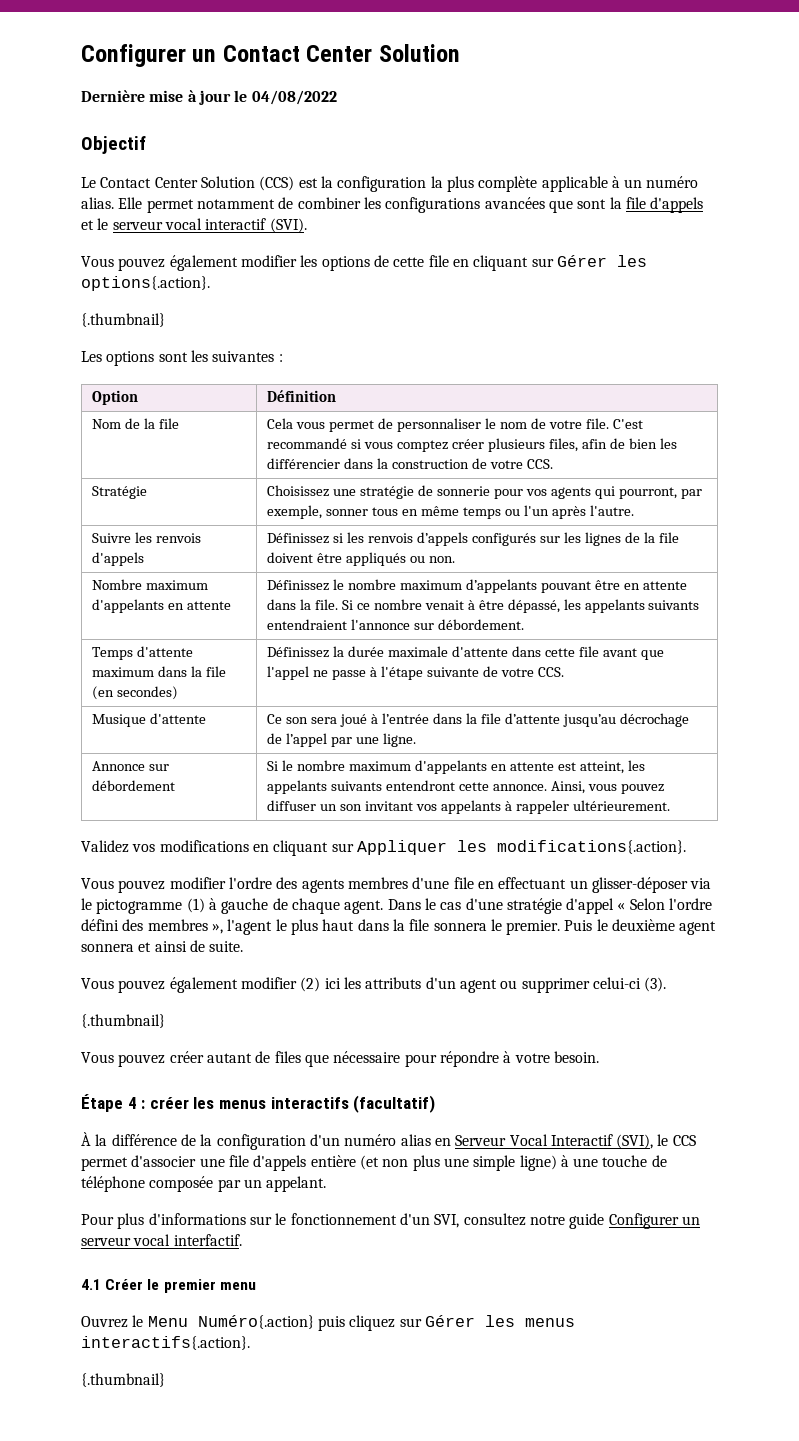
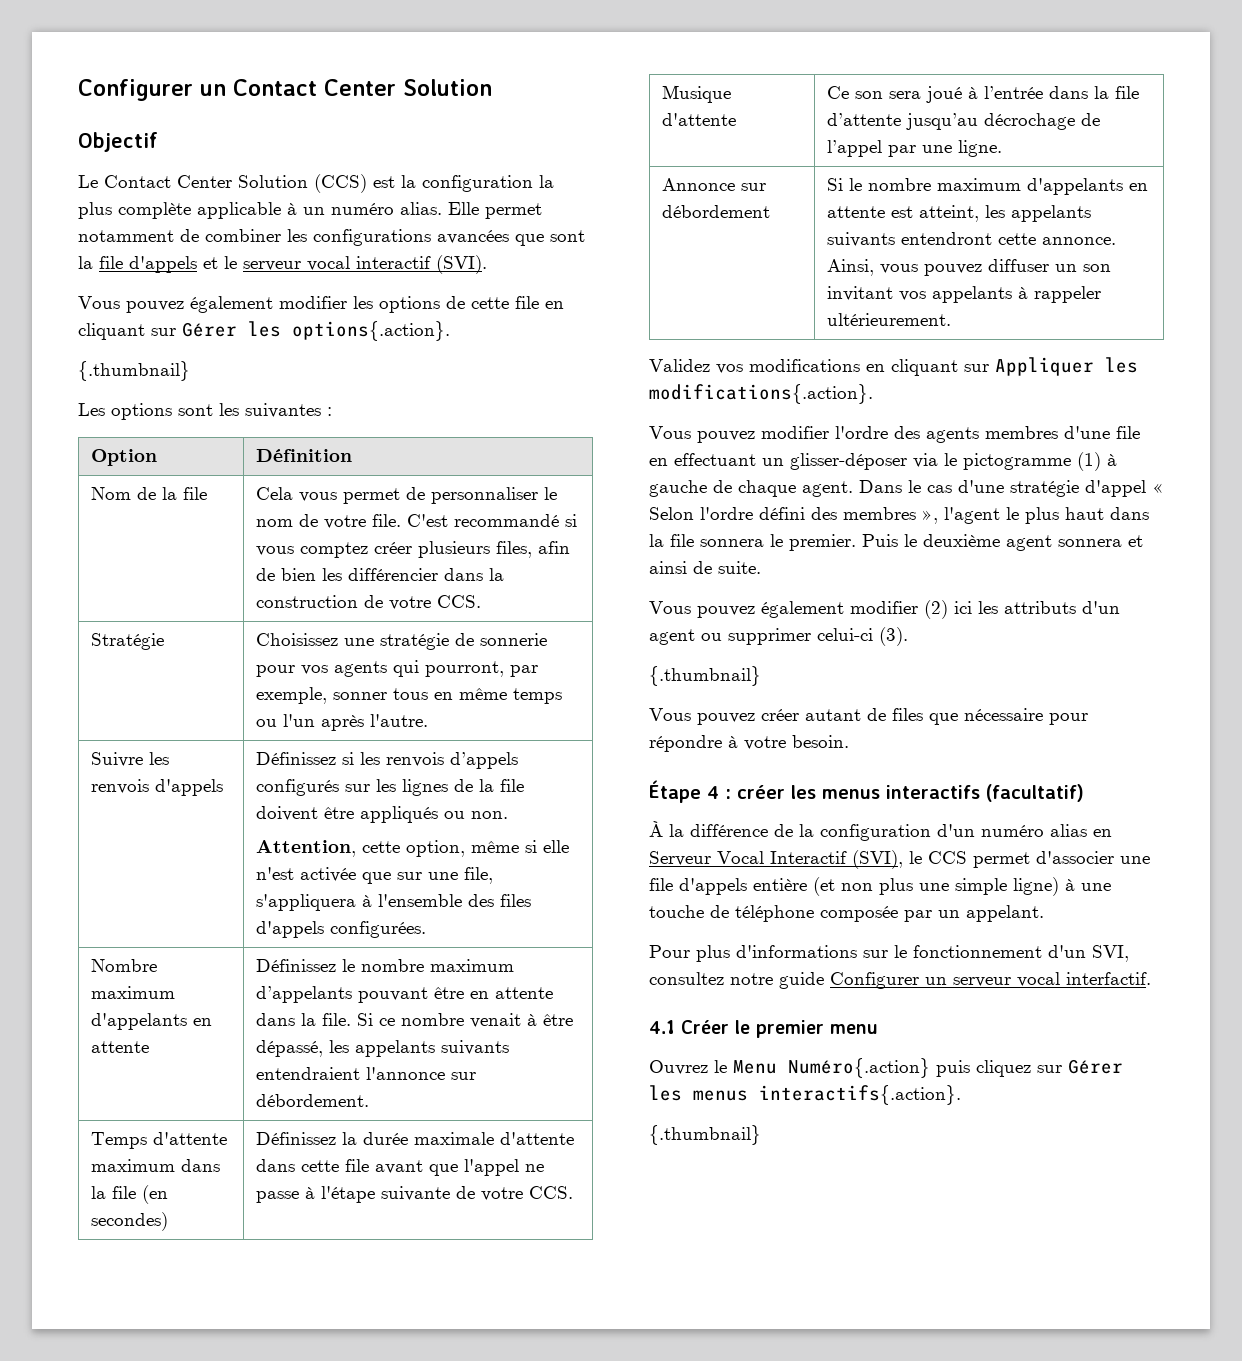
- Dernière mise à jour le 04/08/2022
  Suivre les renvois d'appels | Définissez si les renvois d’appels configurés sur les lignes de la file doivent être appliqués ou non.
+ Attention, cette option, même si elle n'est activée que sur une file, s'appliquera à l'ensemble des files d'appels configurées.

